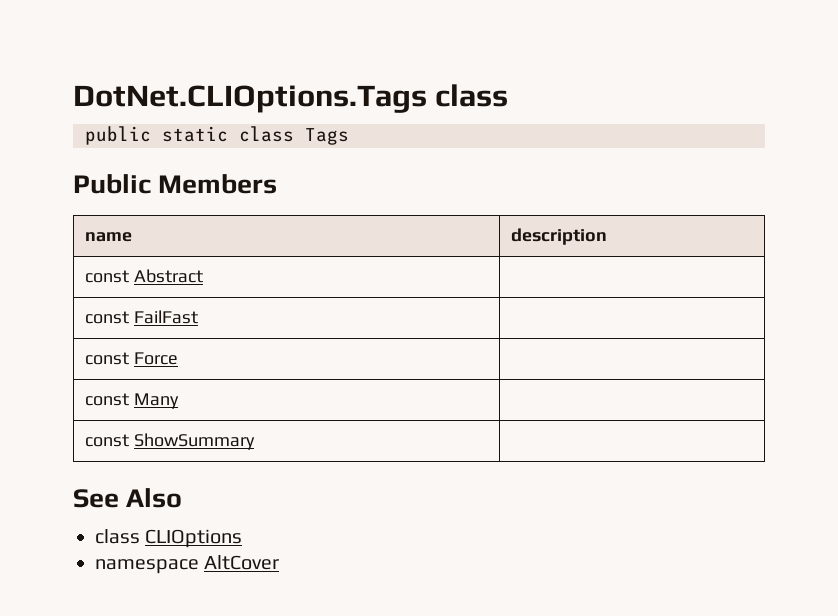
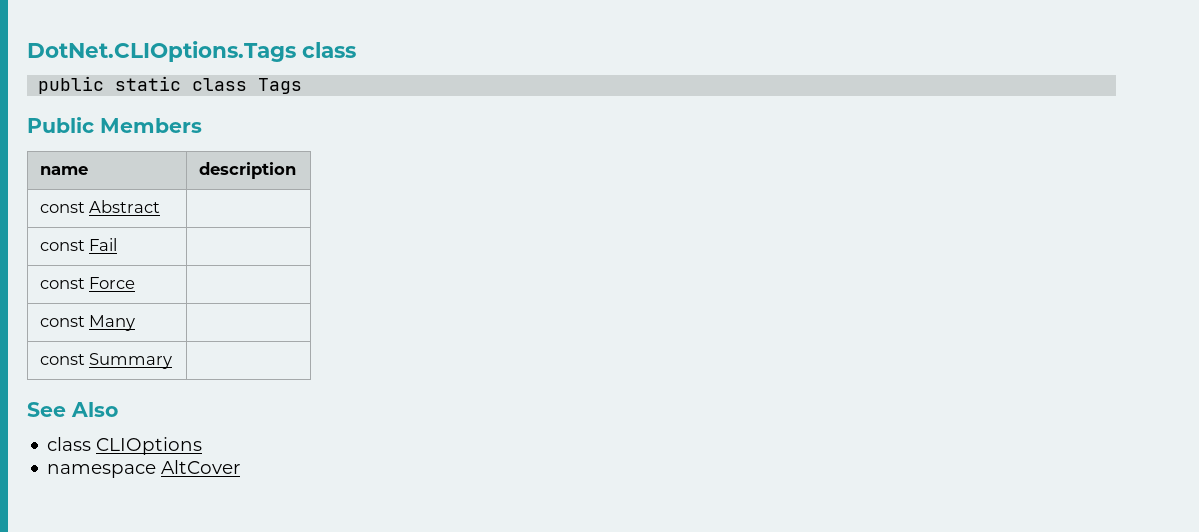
- const FailFast |
+ const Fail |
- const ShowSummary |
+ const Summary |

